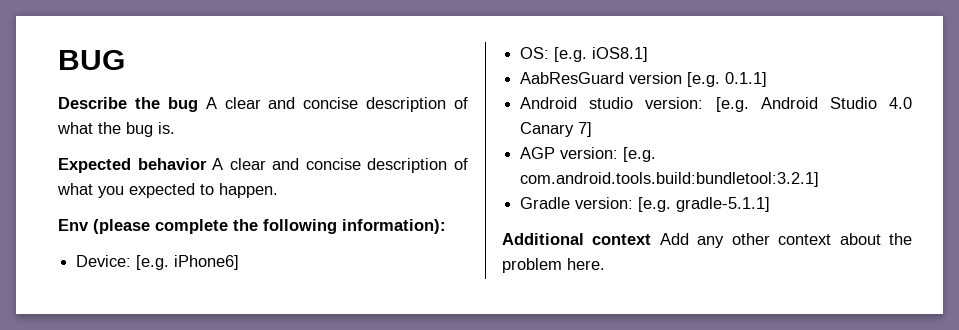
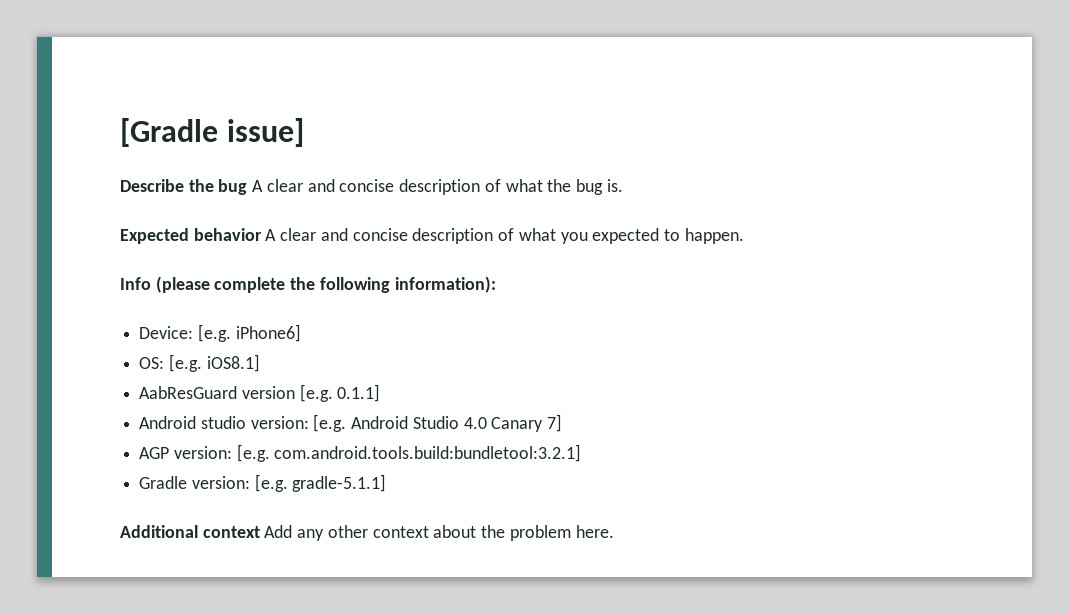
- BUG
+ [Gradle issue]
- Env (please complete the following information):
+ Info (please complete the following information):

